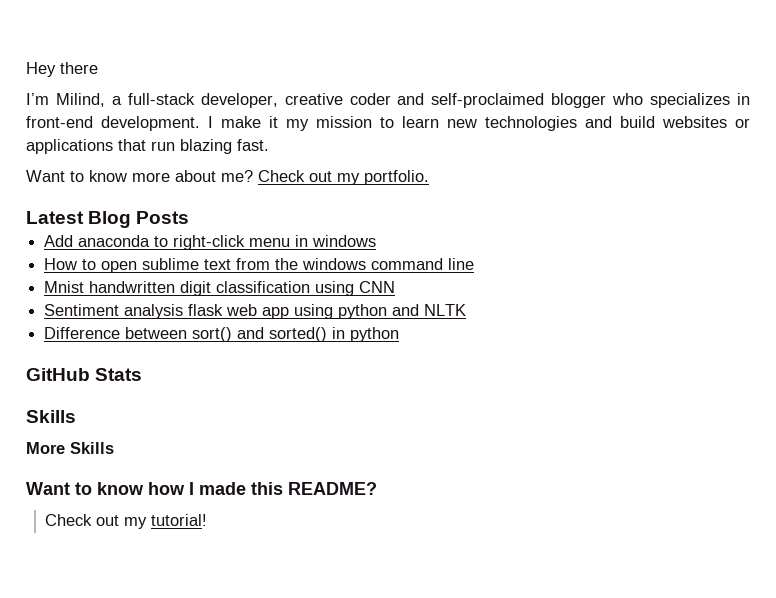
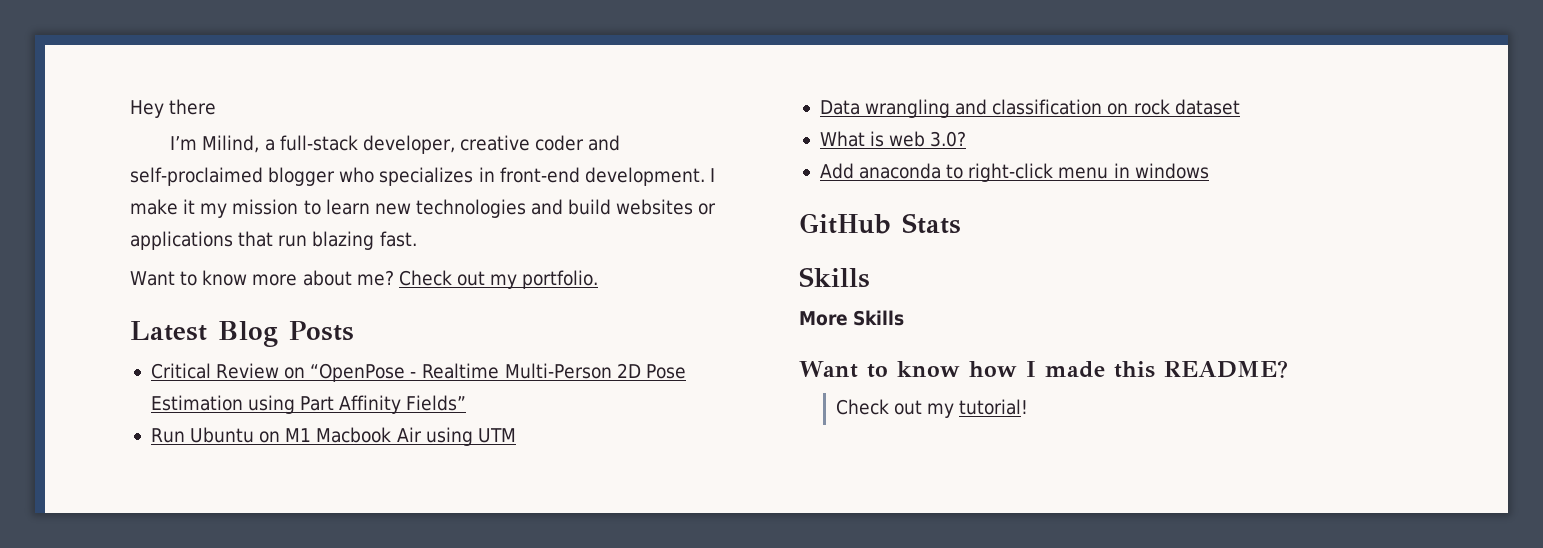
+ Critical Review on “OpenPose - Realtime Multi-Person 2D Pose Estimation using Part Affinity Fields”
+ Run Ubuntu on M1 Macbook Air using UTM
+ Data wrangling and classification on rock dataset
+ What is web 3.0?
- How to open sublime text from the windows command line
- Mnist handwritten digit classification using CNN
- Sentiment analysis flask web app using python and NLTK
- Difference between sort() and sorted() in python

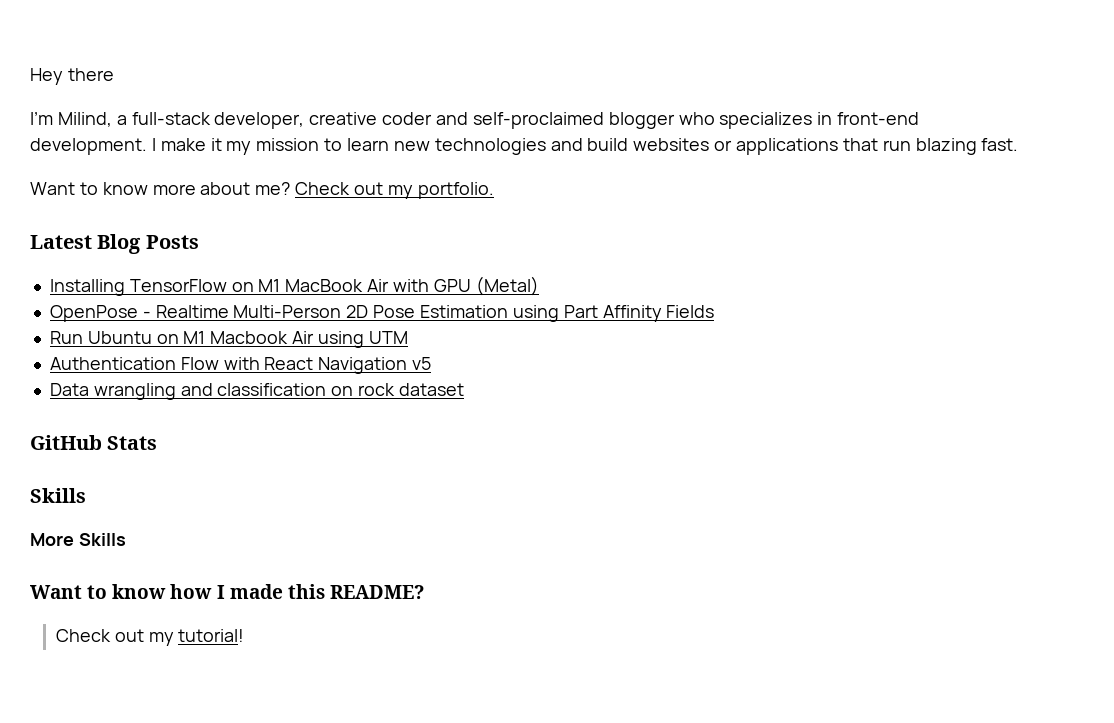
- Critical Review on “OpenPose - Realtime Multi-Person 2D Pose Estimation using Part Affinity Fields”
+ Installing TensorFlow on M1 MacBook Air with GPU (Metal)
+ OpenPose - Realtime Multi-Person 2D Pose Estimation using Part Affinity Fields
+ Authentication Flow with React Navigation v5
- What is web 3.0?
- Add anaconda to right-click menu in windows

